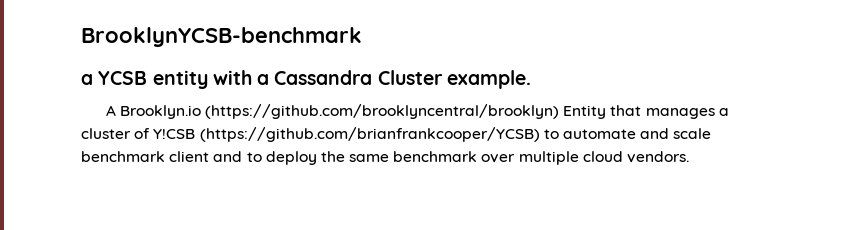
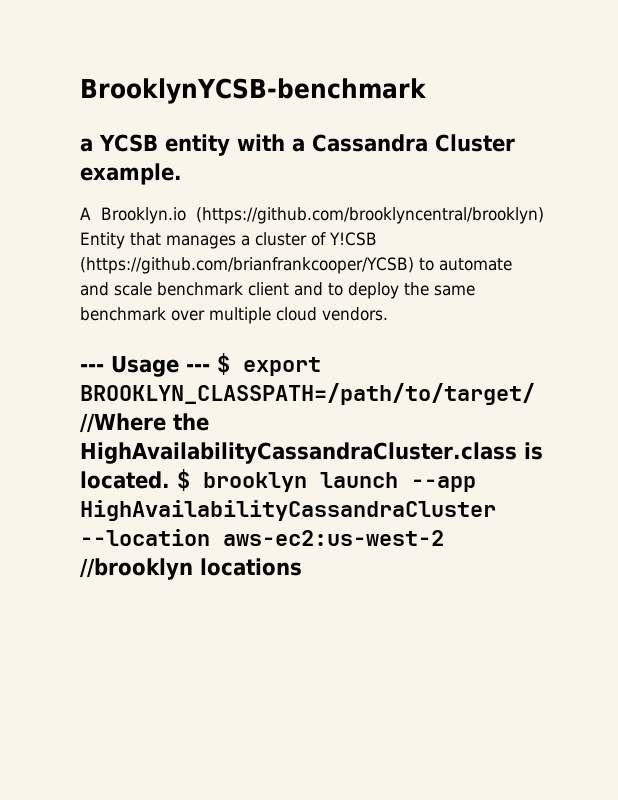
+ --- Usage --- $ export BROOKLYN_CLASSPATH=/path/to/target/ //Where the HighAvailabilityCassandraCluster.class is located. $ brooklyn launch --app HighAvailabilityCassandraCluster --location aws-ec2:us-west-2 //brooklyn locations

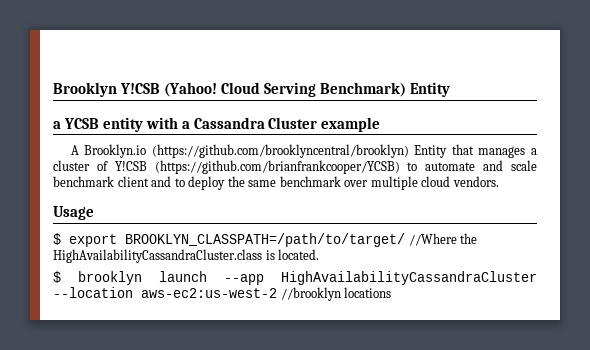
- BrooklynYCSB-benchmark
+ Brooklyn Y!CSB (Yahoo! Cloud Serving Benchmark) Entity
- a YCSB entity with a Cassandra Cluster example.
+ a YCSB entity with a Cassandra Cluster example
- --- Usage --- $ export BROOKLYN_CLASSPATH=/path/to/target/ //Where the HighAvailabilityCassandraCluster.class is located. $ brooklyn launch --app HighAvailabilityCassandraCluster --location aws-ec2:us-west-2 //brooklyn locations
+ Usage
+ $ export BROOKLYN_CLASSPATH=/path/to/target/ //Where the HighAvailabilityCassandraCluster.class is located.
+ $ brooklyn launch --app HighAvailabilityCassandraCluster --location aws-ec2:us-west-2 //brooklyn locations

